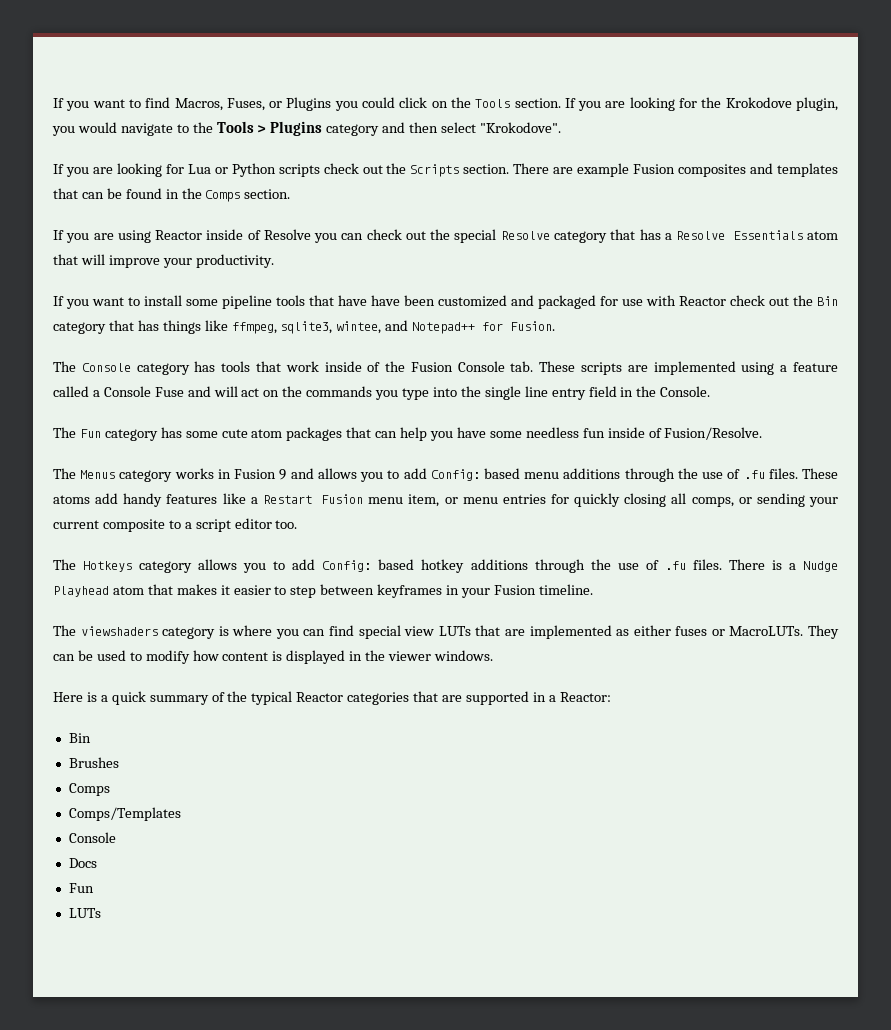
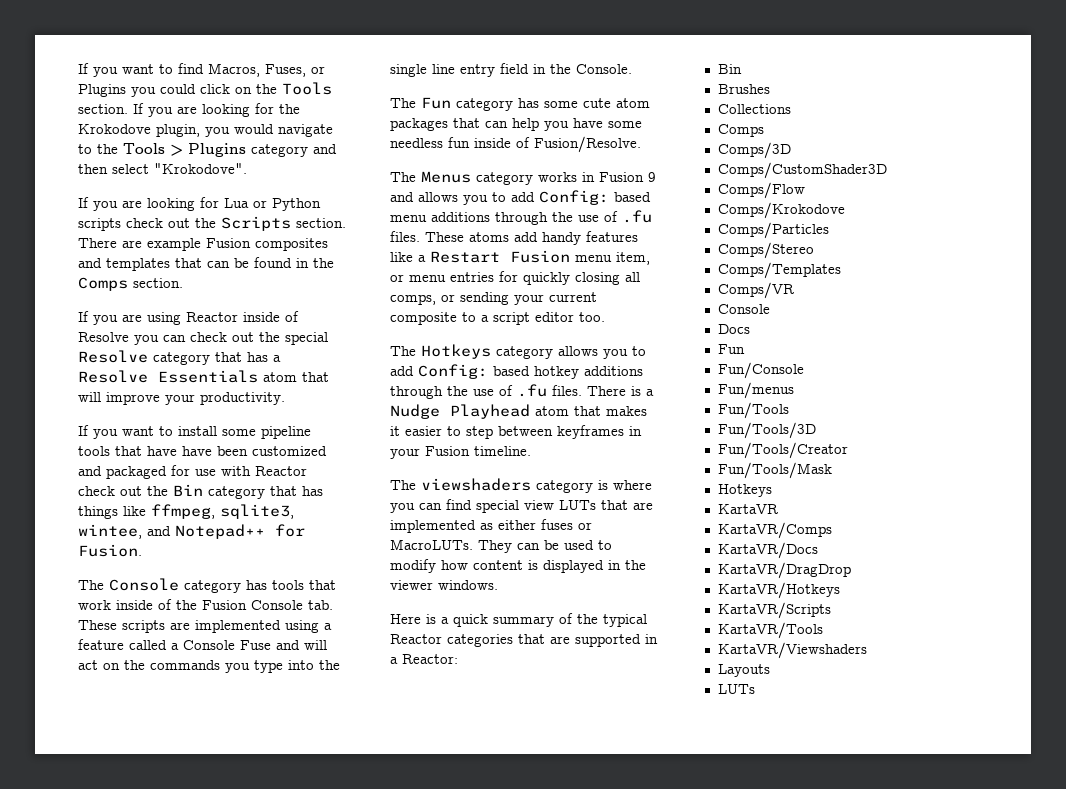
  Brushes
+ Collections
  Comps
+ Comps/3D
+ Comps/CustomShader3D
+ Comps/Flow
+ Comps/Krokodove
+ Comps/Particles
+ Comps/Stereo
+ Comps/VR
+ Fun/Console
+ Fun/menus
+ Fun/Tools
+ Fun/Tools/3D
+ Fun/Tools/Creator
+ Fun/Tools/Mask
+ Hotkeys
+ KartaVR
+ KartaVR/Comps
+ KartaVR/Docs
+ KartaVR/DragDrop
+ KartaVR/Hotkeys
+ KartaVR/Scripts
+ KartaVR/Tools
+ KartaVR/Viewshaders
+ Layouts

